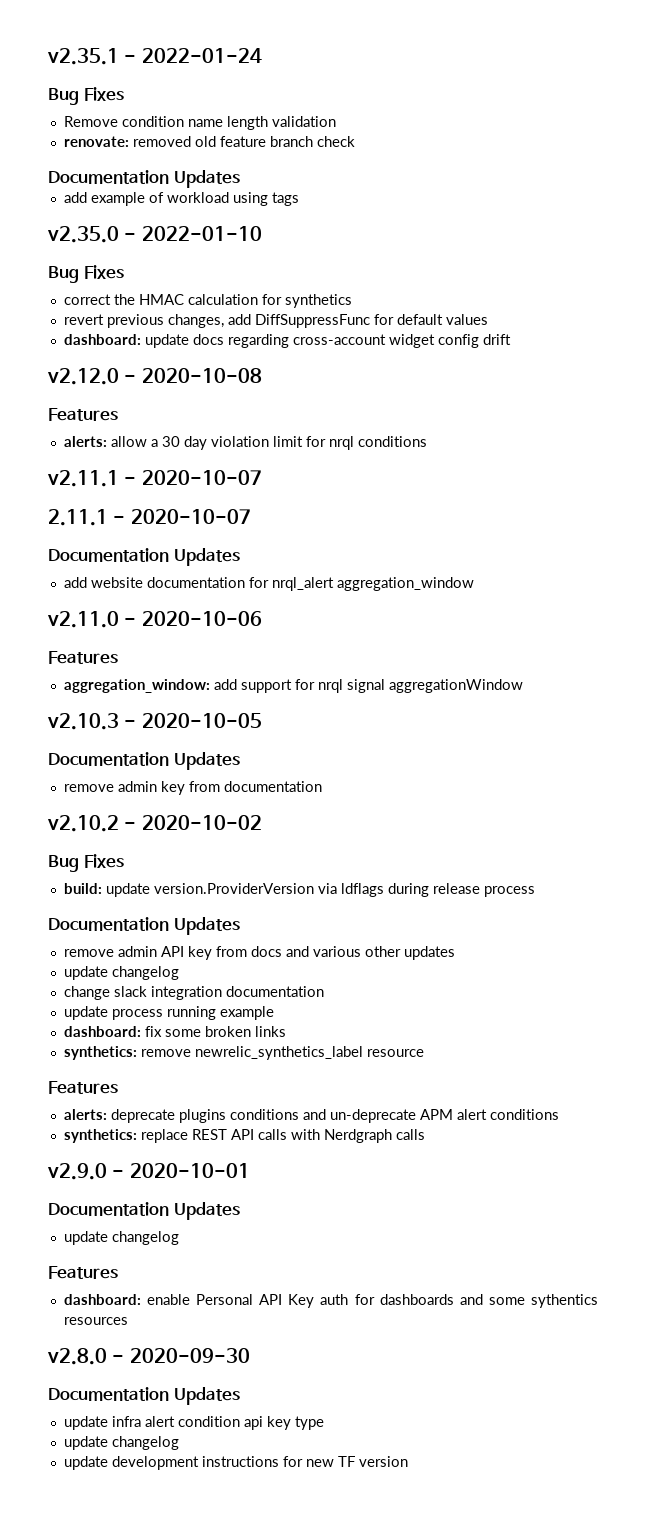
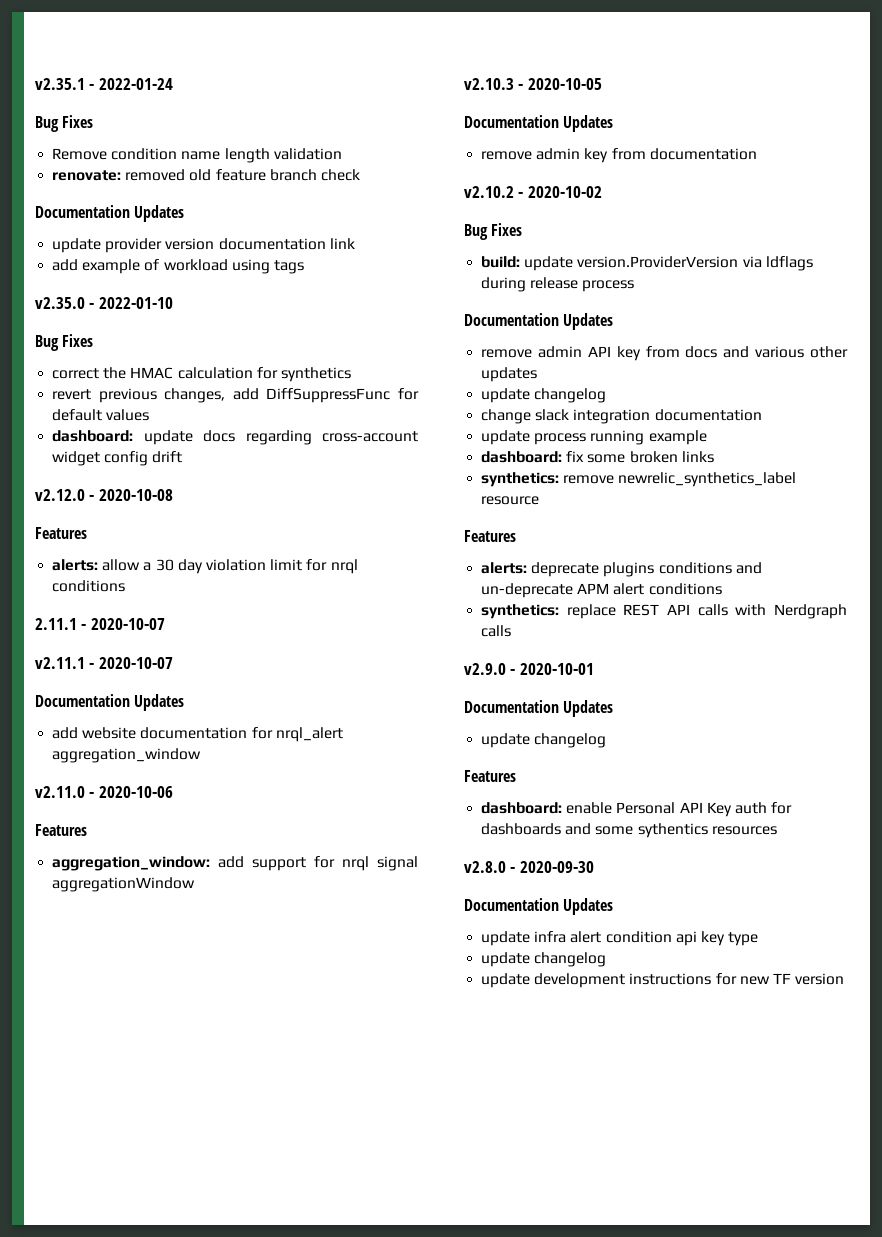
+ update provider version documentation link
+ 2.11.1 - 2020-10-07
  v2.11.1 - 2020-10-07
- 2.11.1 - 2020-10-07

